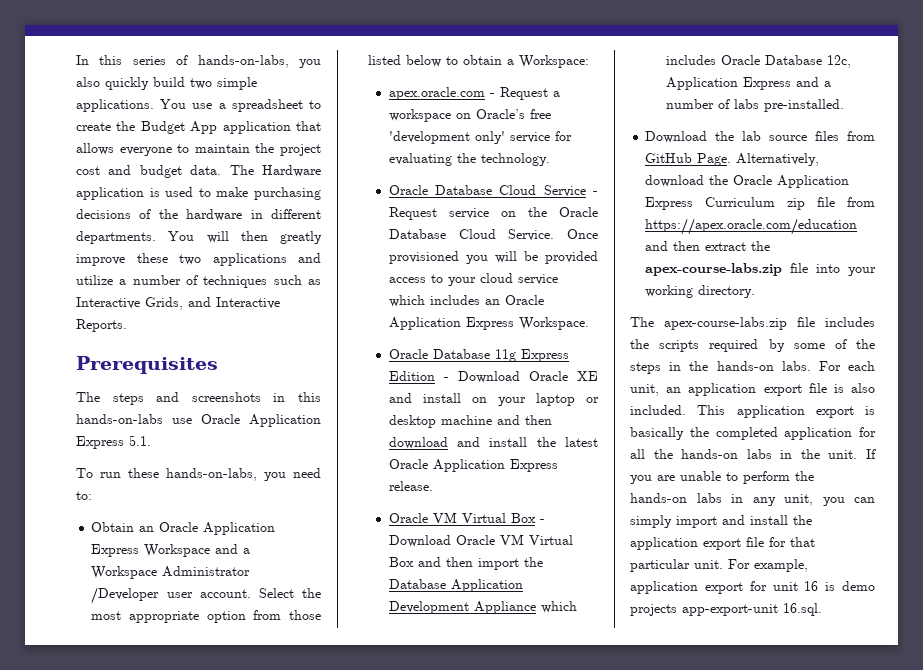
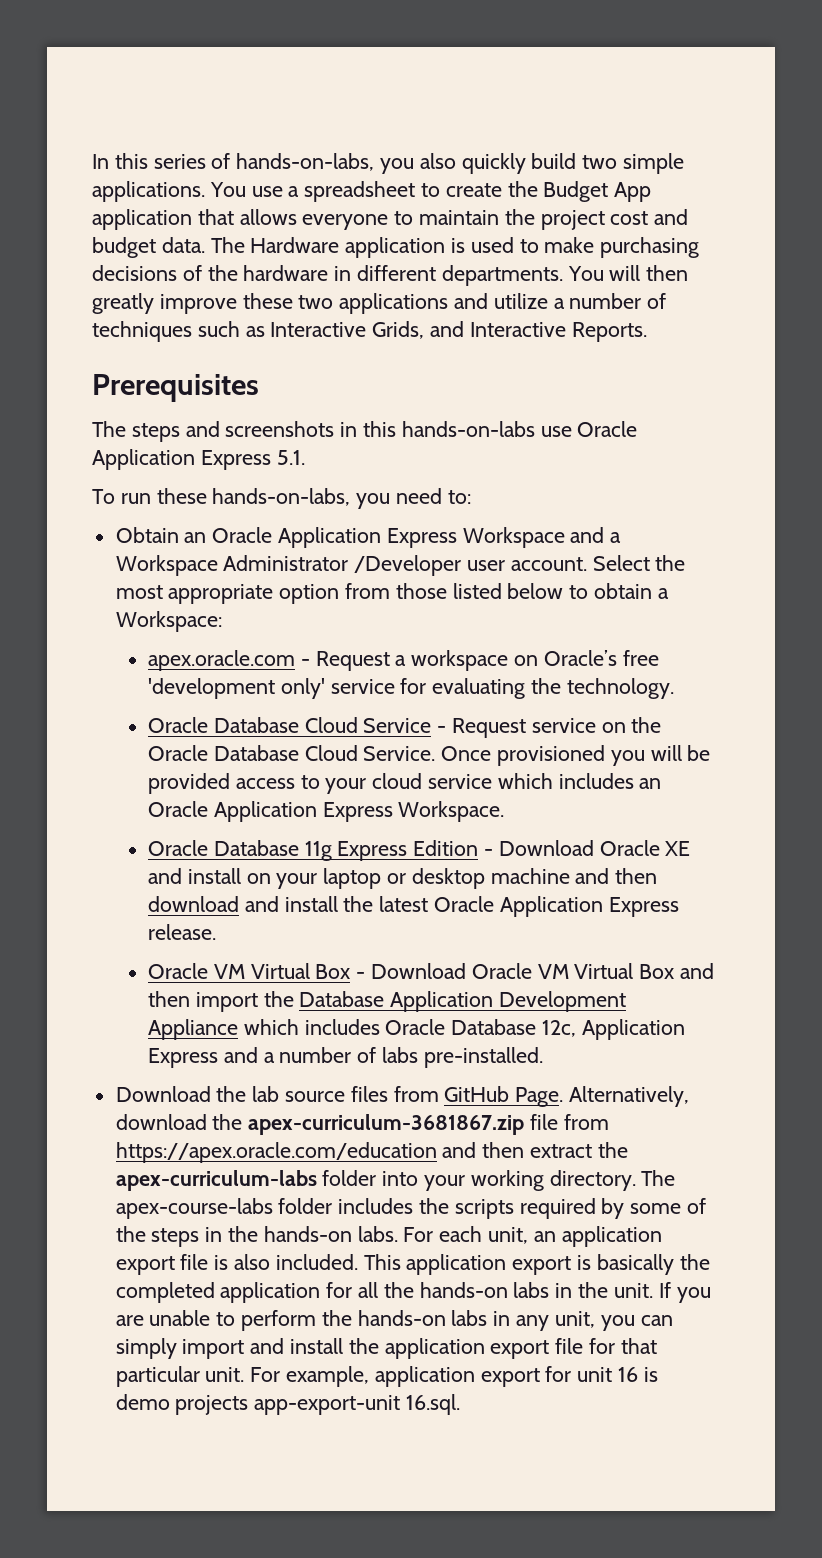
- Alternatively, download the Oracle Application Express Curriculum zip file from https://apex.oracle.com/education and then extract the apex-course-labs.zip file into your working directory.
- The apex-course-labs.zip file includes the scripts required by some of the steps in the hands-on labs.
+ Alternatively, download the apex-curriculum-3681867.zip file from https://apex.oracle.com/education and then extract the apex-curriculum-labs folder into your working directory. The apex-course-labs folder includes the scripts required by some of the steps in the hands-on labs.

